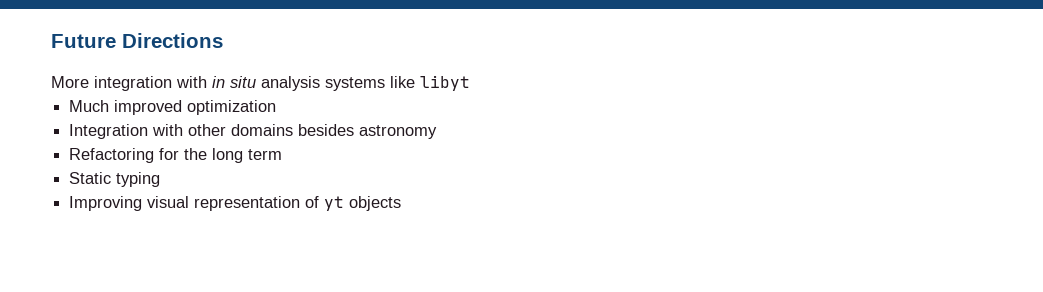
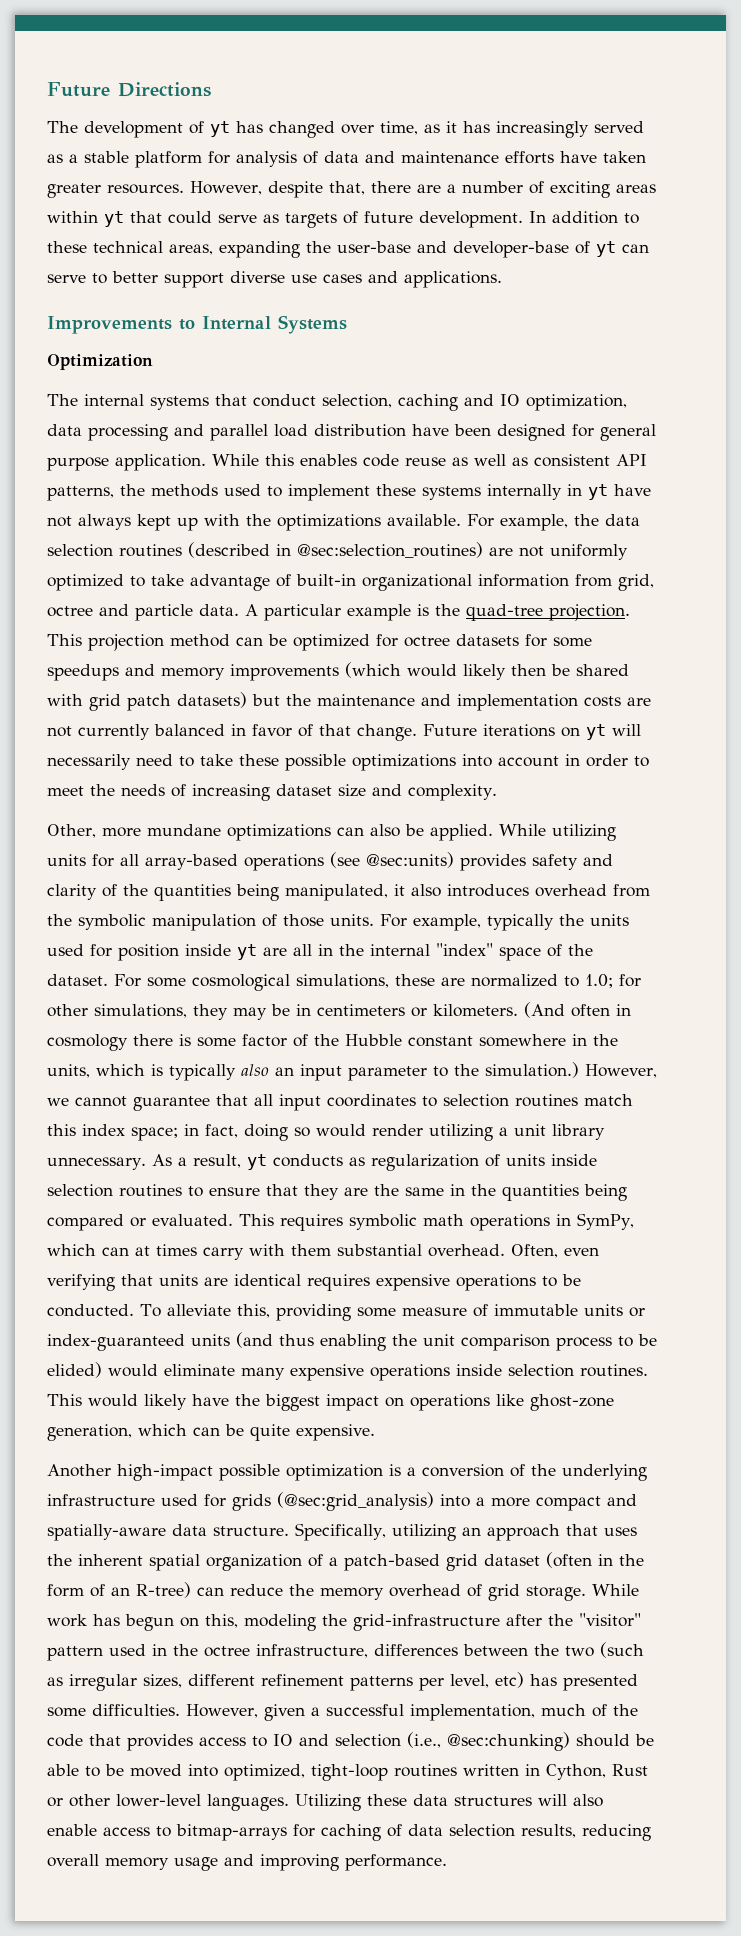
- More integration with in situ analysis systems like libyt
- Much improved optimization
- Integration with other domains besides astronomy
- Refactoring for the long term
- Static typing
- Improving visual representation of yt objects
+ The development of yt has changed over time, as it has increasingly served as a stable platform for analysis of data and maintenance efforts have taken greater resources. However, despite that, there are a number of exciting areas within yt that could serve as targets of future development. In addition to these technical areas, expanding the user-base and developer-base of yt can serve to better support diverse use cases and applications.
+ Improvements to Internal Systems
+ Optimization
+ The internal systems that conduct selection, caching and IO optimization, data processing and parallel load distribution have been designed for general purpose application. While this enables code reuse as well as consistent API patterns, the methods used to implement these systems internally in yt have not always kept up with the optimizations available. For example, the data selection routines (described in @sec:selection_routines) are not uniformly optimized to take advantage of built-in organizational information from grid, octree and particle data. A particular example is the quad-tree projection. This projection method can be optimized for octree datasets for some speedups and memory improvements (which would likely then be shared with grid patch datasets) but the maintenance and implementation costs are not currently balanced in favor of that change. Future iterations on yt will necessarily need to take these possible optimizations into account in order to meet the needs of increasing dataset size and complexity.
+ Other, more mundane optimizations can also be applied. While utilizing units for all array-based operations (see @sec:units) provides safety and clarity of the quantities being manipulated, it also introduces overhead from the symbolic manipulation of those units. For example, typically the units used for position inside yt are all in the internal "index" space of the dataset. For some cosmological simulations, these are normalized to 1.0; for other simulations, they may be in centimeters or kilometers. (And often in cosmology there is some factor of the Hubble constant somewhere in the units, which is typically also an input parameter to the simulation.) However, we cannot guarantee that all input coordinates to selection routines match this index space; in fact, doing so would render utilizing a unit library unnecessary. As a result, yt conducts as regularization of units inside selection routines to ensure that they are the same in the quantities being compared or evaluated. This requires symbolic math operations in SymPy, which can at times carry with them substantial overhead. Often, even verifying that units are identical requires expensive operations to be conducted. To alleviate this, providing some measure of immutable units or index-guaranteed units (and thus enabling the unit comparison process to be elided) would eliminate many expensive operations inside selection routines. This would likely have the biggest impact on operations like ghost-zone generation, which can be quite expensive.
+ Another high-impact possible optimization is a conversion of the underlying infrastructure used for grids (@sec:grid_analysis) into a more compact and spatially-aware data structure. Specifically, utilizing an approach that uses the inherent spatial organization of a patch-based grid dataset (often in the form of an R-tree) can reduce the memory overhead of grid storage. While work has begun on this, modeling the grid-infrastructure after the "visitor" pattern used in the octree infrastructure, differences between the two (such as irregular sizes, different refinement patterns per level, etc) has presented some difficulties. However, given a successful implementation, much of the code that provides access to IO and selection (i.e., @sec:chunking) should be able to be moved into optimized, tight-loop routines written in Cython, Rust or other lower-level languages. Utilizing these data structures will also enable access to bitmap-arrays for caching of data selection results, reducing overall memory usage and improving performance.

